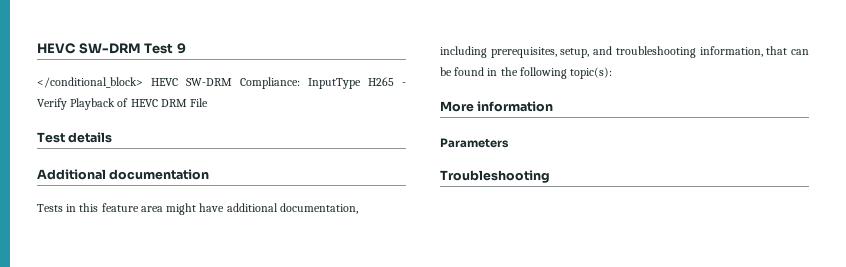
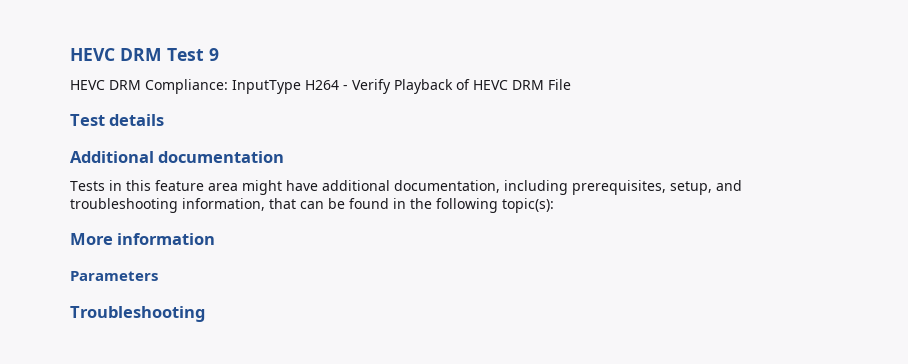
- HEVC SW-DRM Test 9
+ HEVC DRM Test 9
- </conditional_block> HEVC SW-DRM Compliance: InputType H265 - Verify Playback of HEVC DRM File
+ HEVC DRM Compliance: InputType H264 - Verify Playback of HEVC DRM File

